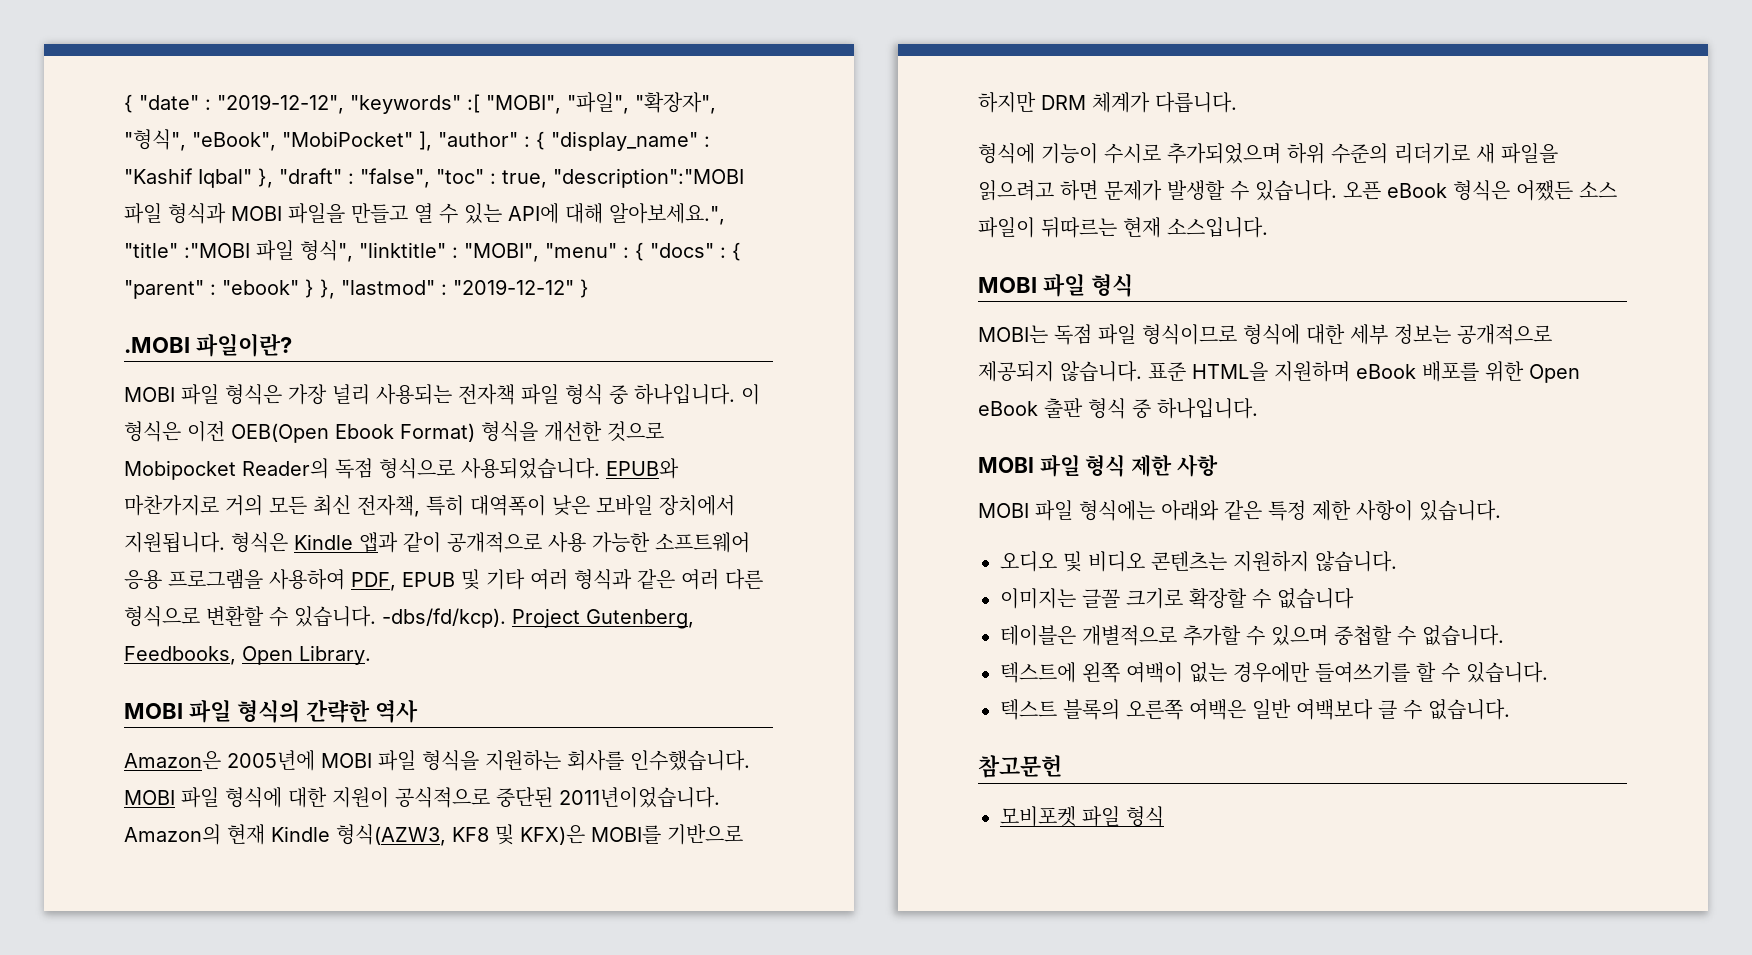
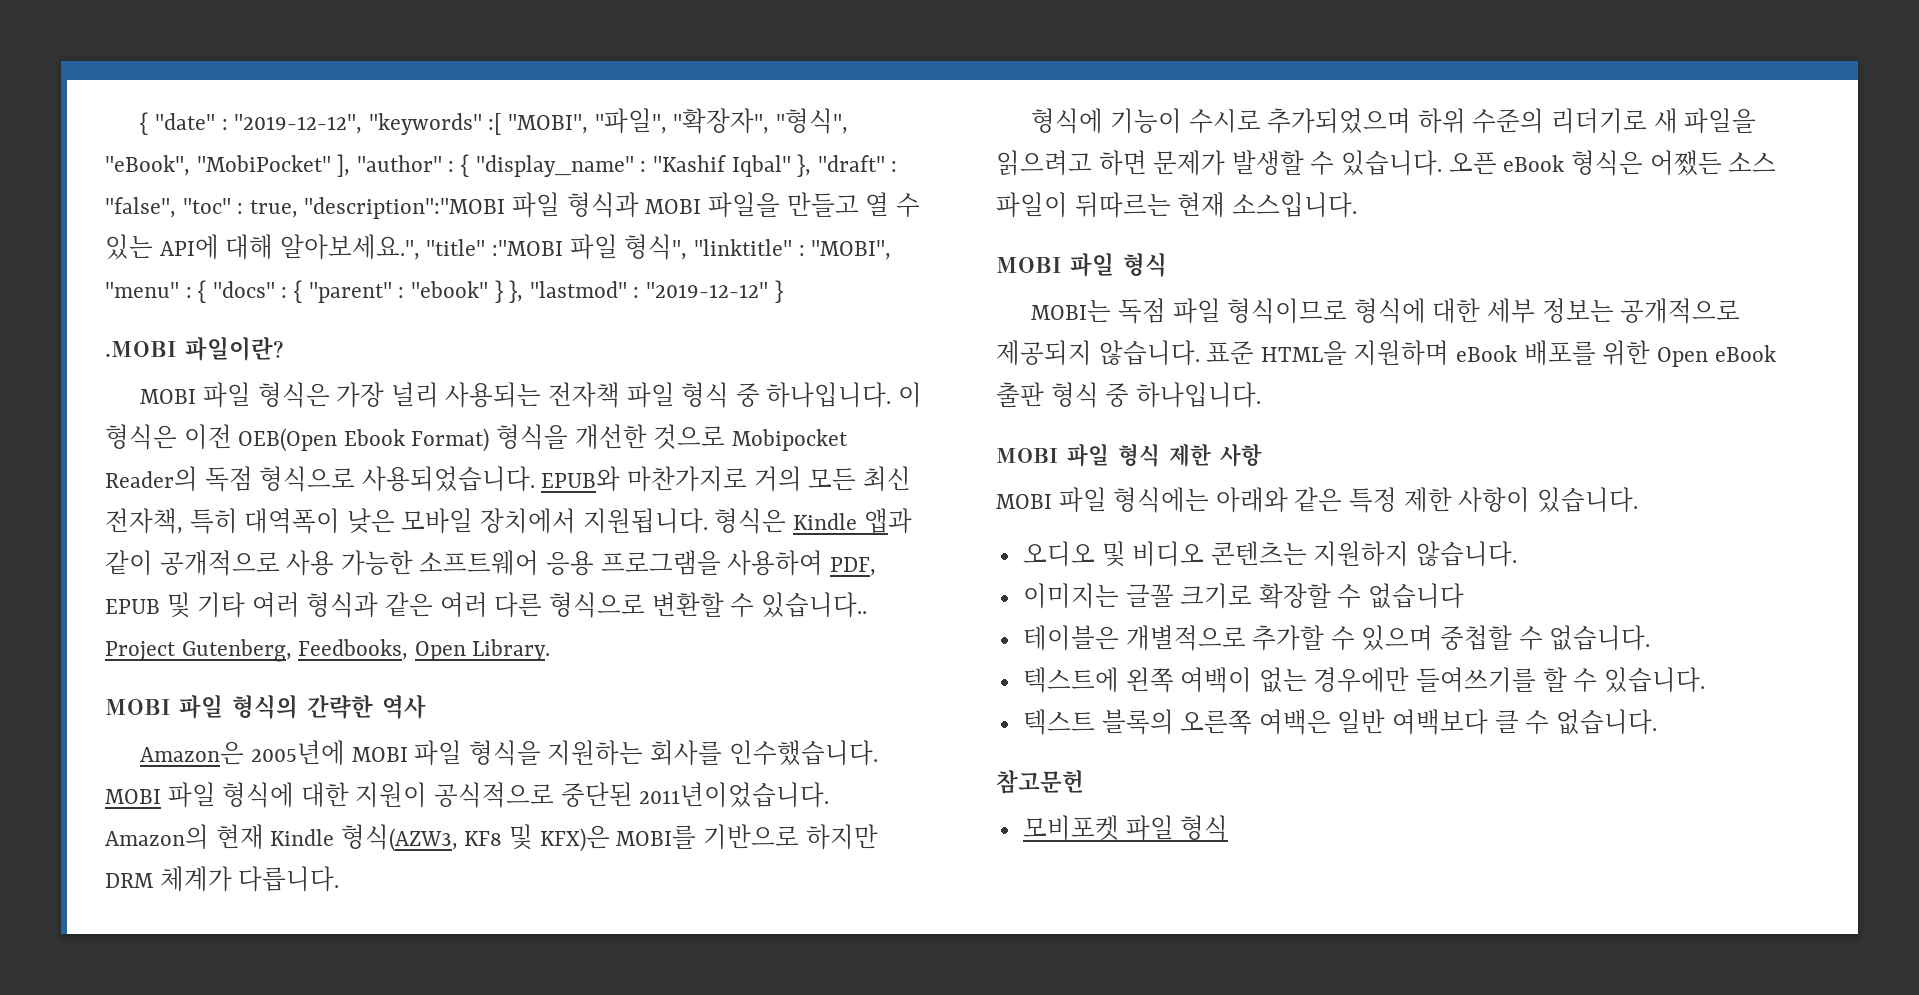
- 형식은 Kindle 앱과 같이 공개적으로 사용 가능한 소프트웨어 응용 프로그램을 사용하여 PDF, EPUB 및 기타 여러 형식과 같은 여러 다른 형식으로 변환할 수 있습니다. -dbs/fd/kcp).
+ 형식은 Kindle 앱과 같이 공개적으로 사용 가능한 소프트웨어 응용 프로그램을 사용하여 PDF, EPUB 및 기타 여러 형식과 같은 여러 다른 형식으로 변환할 수 있습니다..

